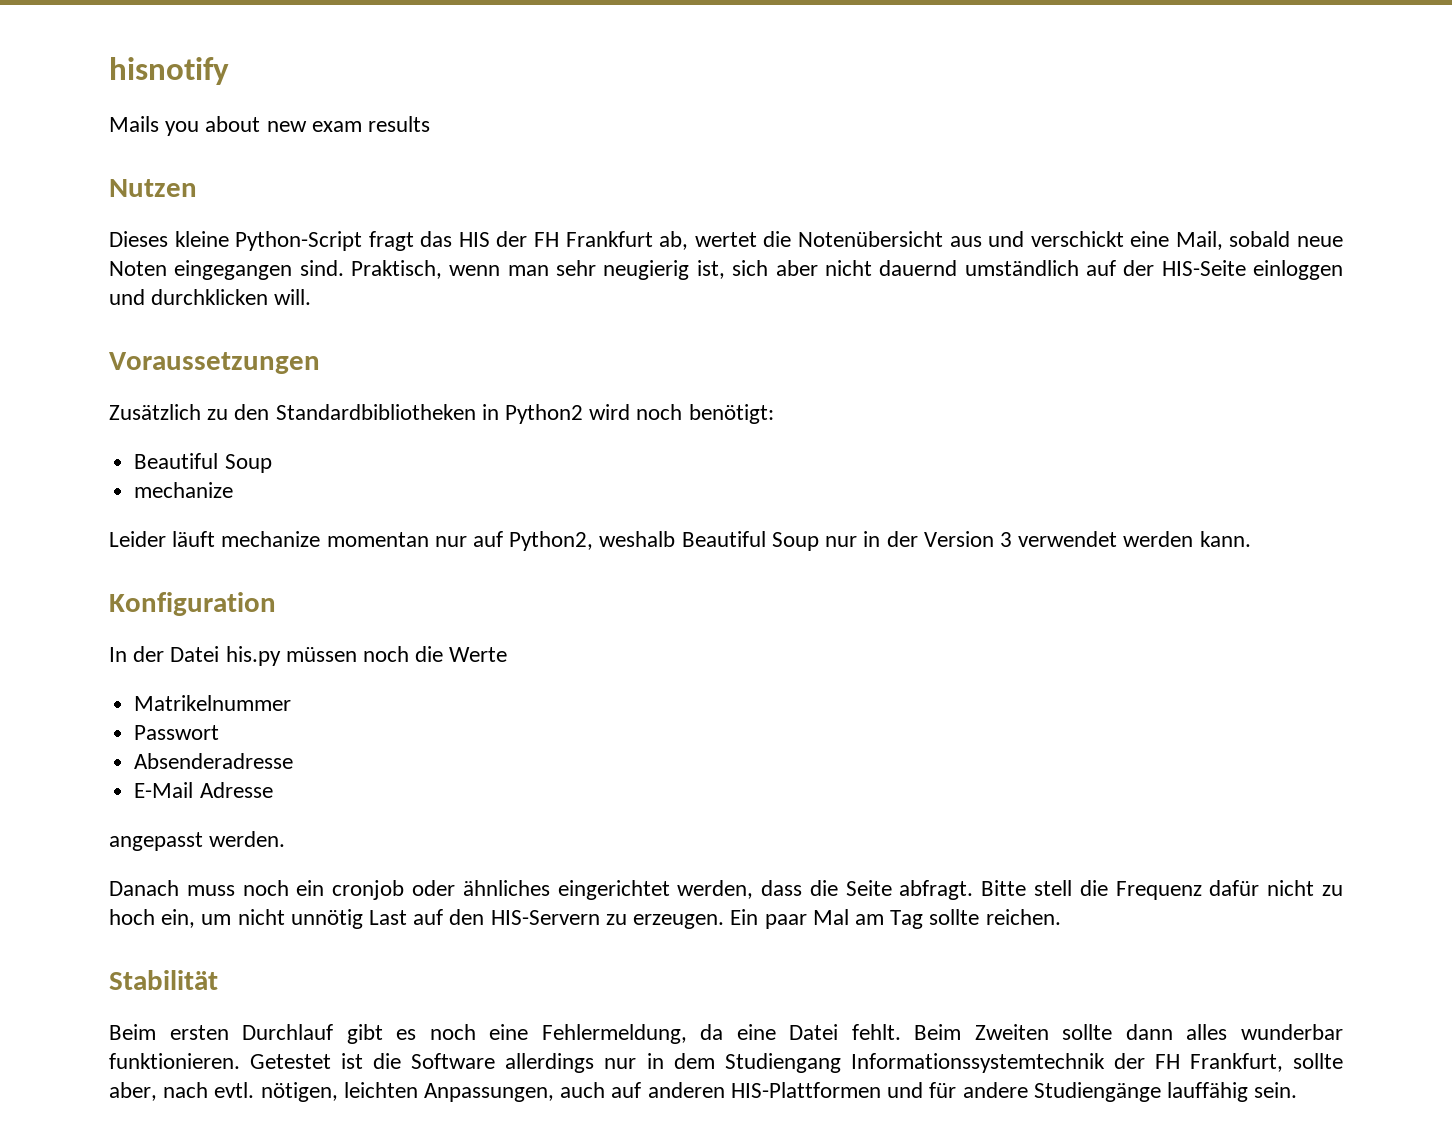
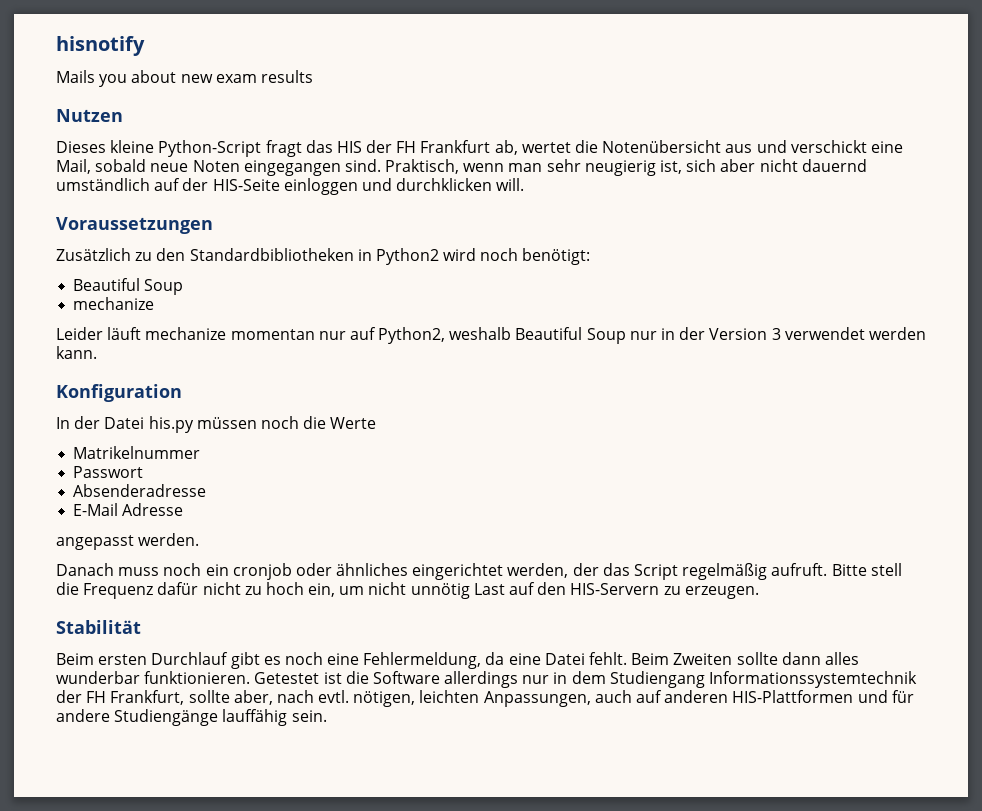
- Danach muss noch ein cronjob oder ähnliches eingerichtet werden, dass die Seite abfragt.
+ Danach muss noch ein cronjob oder ähnliches eingerichtet werden, der das Script regelmäßig aufruft.
- Ein paar Mal am Tag sollte reichen.

